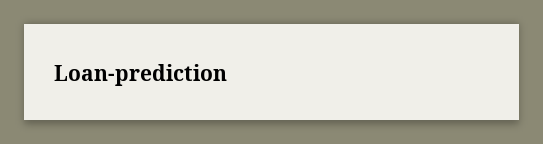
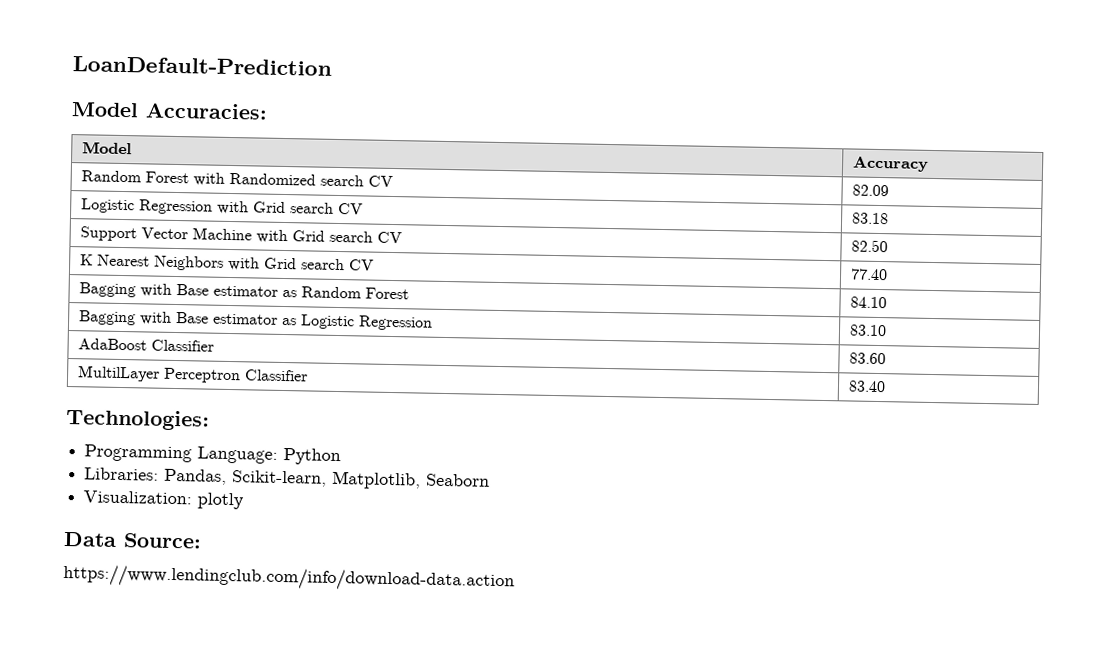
- Loan-prediction
+ LoanDefault-Prediction
+ Model Accuracies:
+ Model | Accuracy
+ Random Forest with Randomized search CV | 82.09
+ Logistic Regression with Grid search CV | 83.18
+ Support Vector Machine with Grid search CV | 82.50
+ K Nearest Neighbors with Grid search CV | 77.40
+ Bagging with Base estimator as Random Forest | 84.10
+ Bagging with Base estimator as Logistic Regression | 83.10
+ AdaBoost Classifier | 83.60
+ MultilLayer Perceptron Classifier | 83.40
+ Technologies:
+ Programming Language: Python
+ Libraries: Pandas, Scikit-learn, Matplotlib, Seaborn
+ Visualization: plotly
+ Data Source:
+ https://www.lendingclub.com/info/download-data.action

